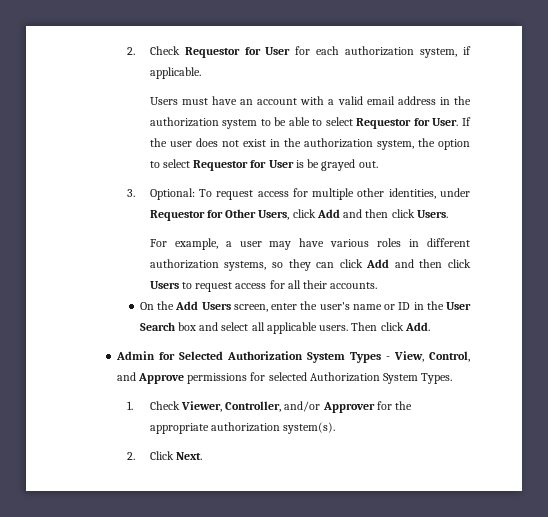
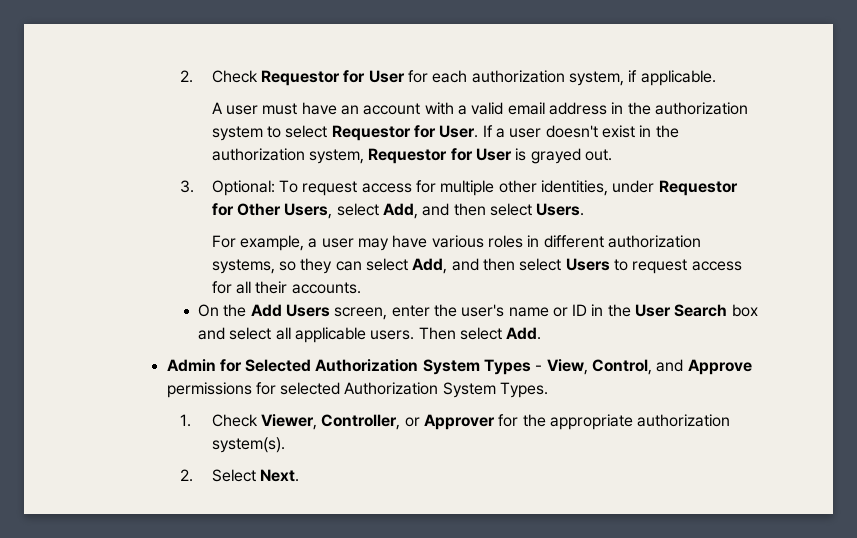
- Users must have an account with a valid email address in the authorization system to be able to select Requestor for User.
+ A user must have an account with a valid email address in the authorization system to select Requestor for User.
- If the user does not exist in the authorization system, the option to select Requestor for User is be grayed out.
+ If a user doesn't exist in the authorization system, Requestor for User is grayed out.
- 3. Optional: To request access for multiple other identities, under Requestor for Other Users, click Add and then click Users.
+ 3. Optional: To request access for multiple other identities, under Requestor for Other Users, select Add, and then select Users.
- For example, a user may have various roles in different authorization systems, so they can click Add and then click Users to request access for all their accounts.
+ For example, a user may have various roles in different authorization systems, so they can select Add, and then select Users to request access for all their accounts.
- Then click Add.
+ Then select Add.
- 1. Check Viewer, Controller, and/or Approver for the appropriate authorization system(s).
+ 1. Check Viewer, Controller, or Approver for the appropriate authorization system(s).
- 2. Click Next.
+ 2. Select Next.

